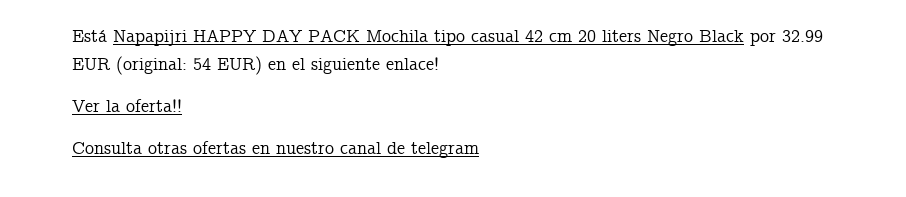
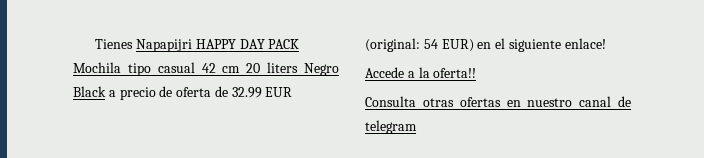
- Está Napapijri HAPPY DAY PACK Mochila tipo casual 42 cm 20 liters Negro Black por 32.99 EUR (original: 54 EUR) en el siguiente enlace!
+ Tienes Napapijri HAPPY DAY PACK Mochila tipo casual 42 cm 20 liters Negro Black a precio de oferta de 32.99 EUR (original: 54 EUR) en el siguiente enlace!
- Ver la oferta!!
+ Accede a la oferta!!

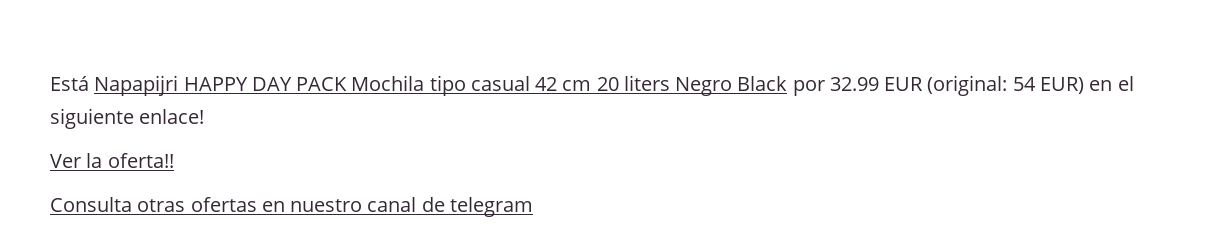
- Tienes Napapijri HAPPY DAY PACK Mochila tipo casual 42 cm 20 liters Negro Black a precio de oferta de 32.99 EUR (original: 54 EUR) en el siguiente enlace!
+ Está Napapijri HAPPY DAY PACK Mochila tipo casual 42 cm 20 liters Negro Black por 32.99 EUR (original: 54 EUR) en el siguiente enlace!
- Accede a la oferta!!
+ Ver la oferta!!

